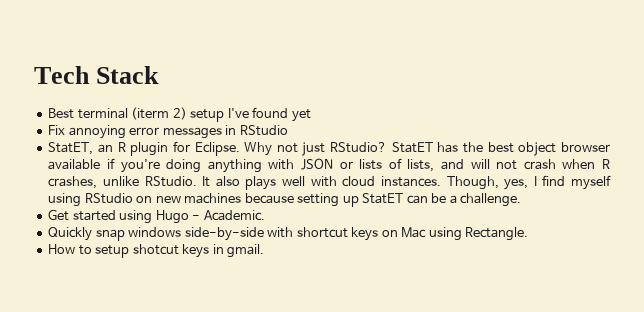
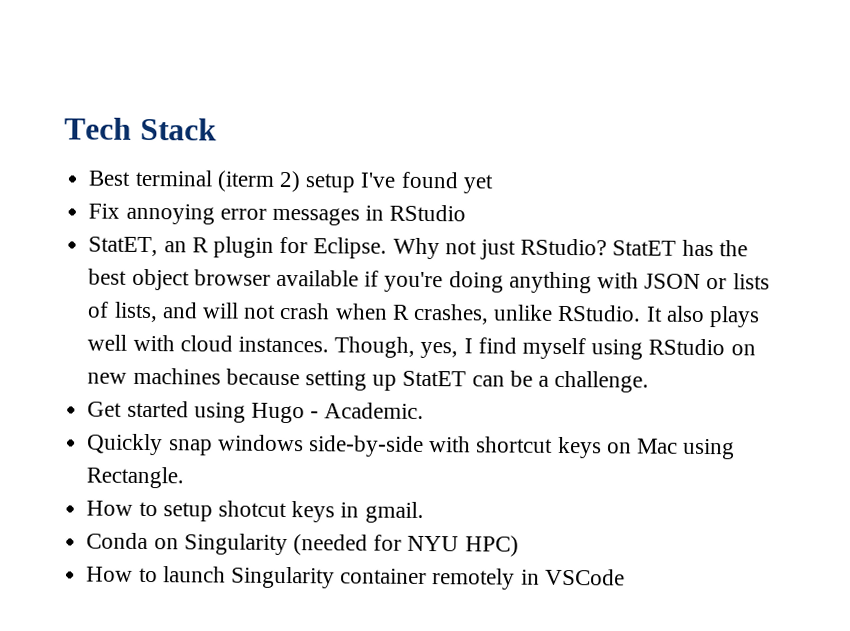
+ Conda on Singularity (needed for NYU HPC)
+ How to launch Singularity container remotely in VSCode

